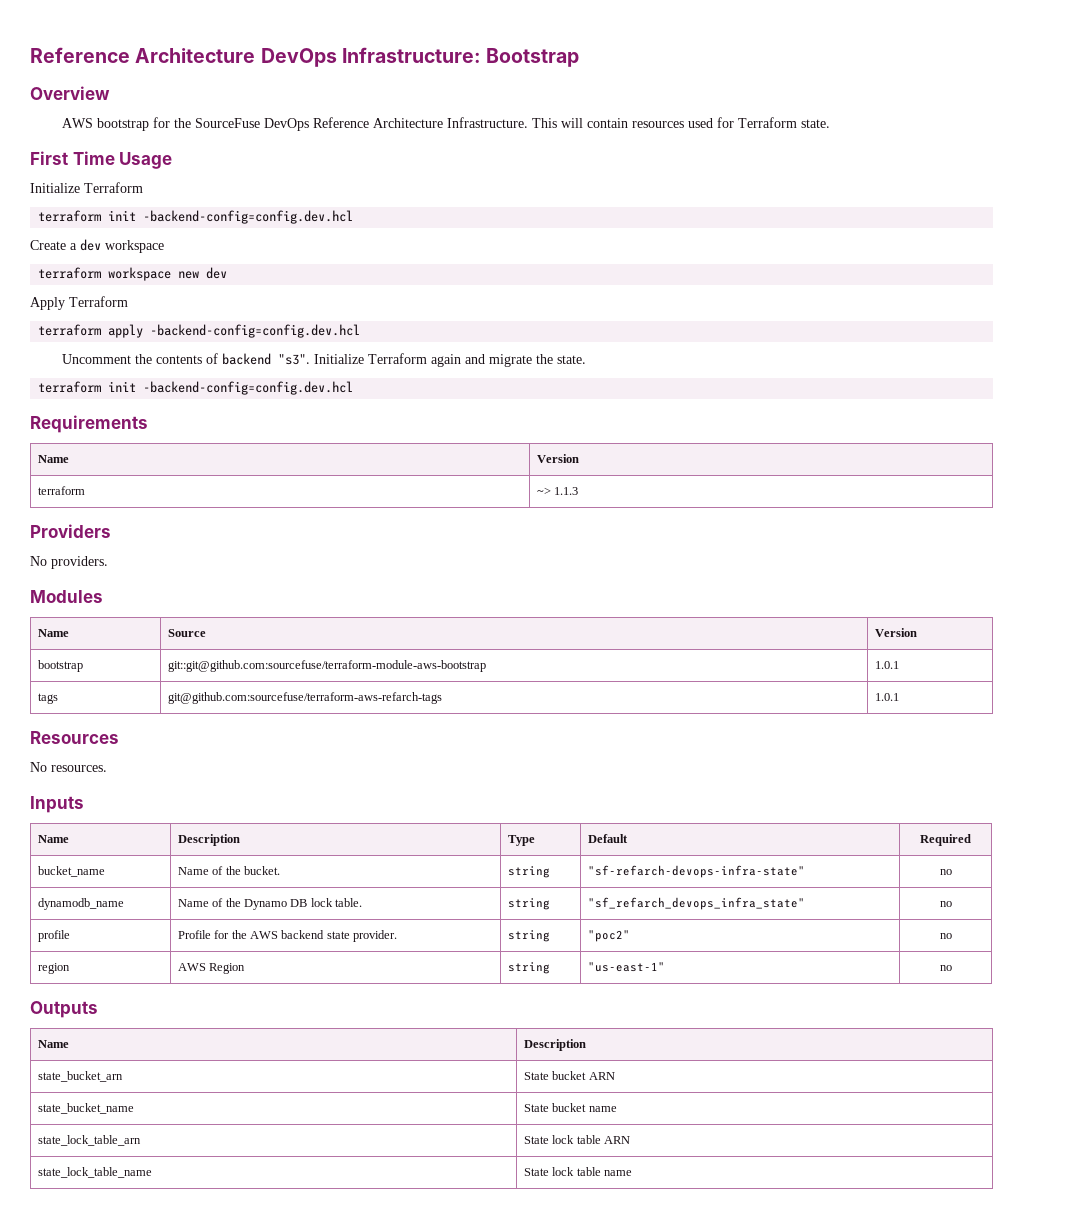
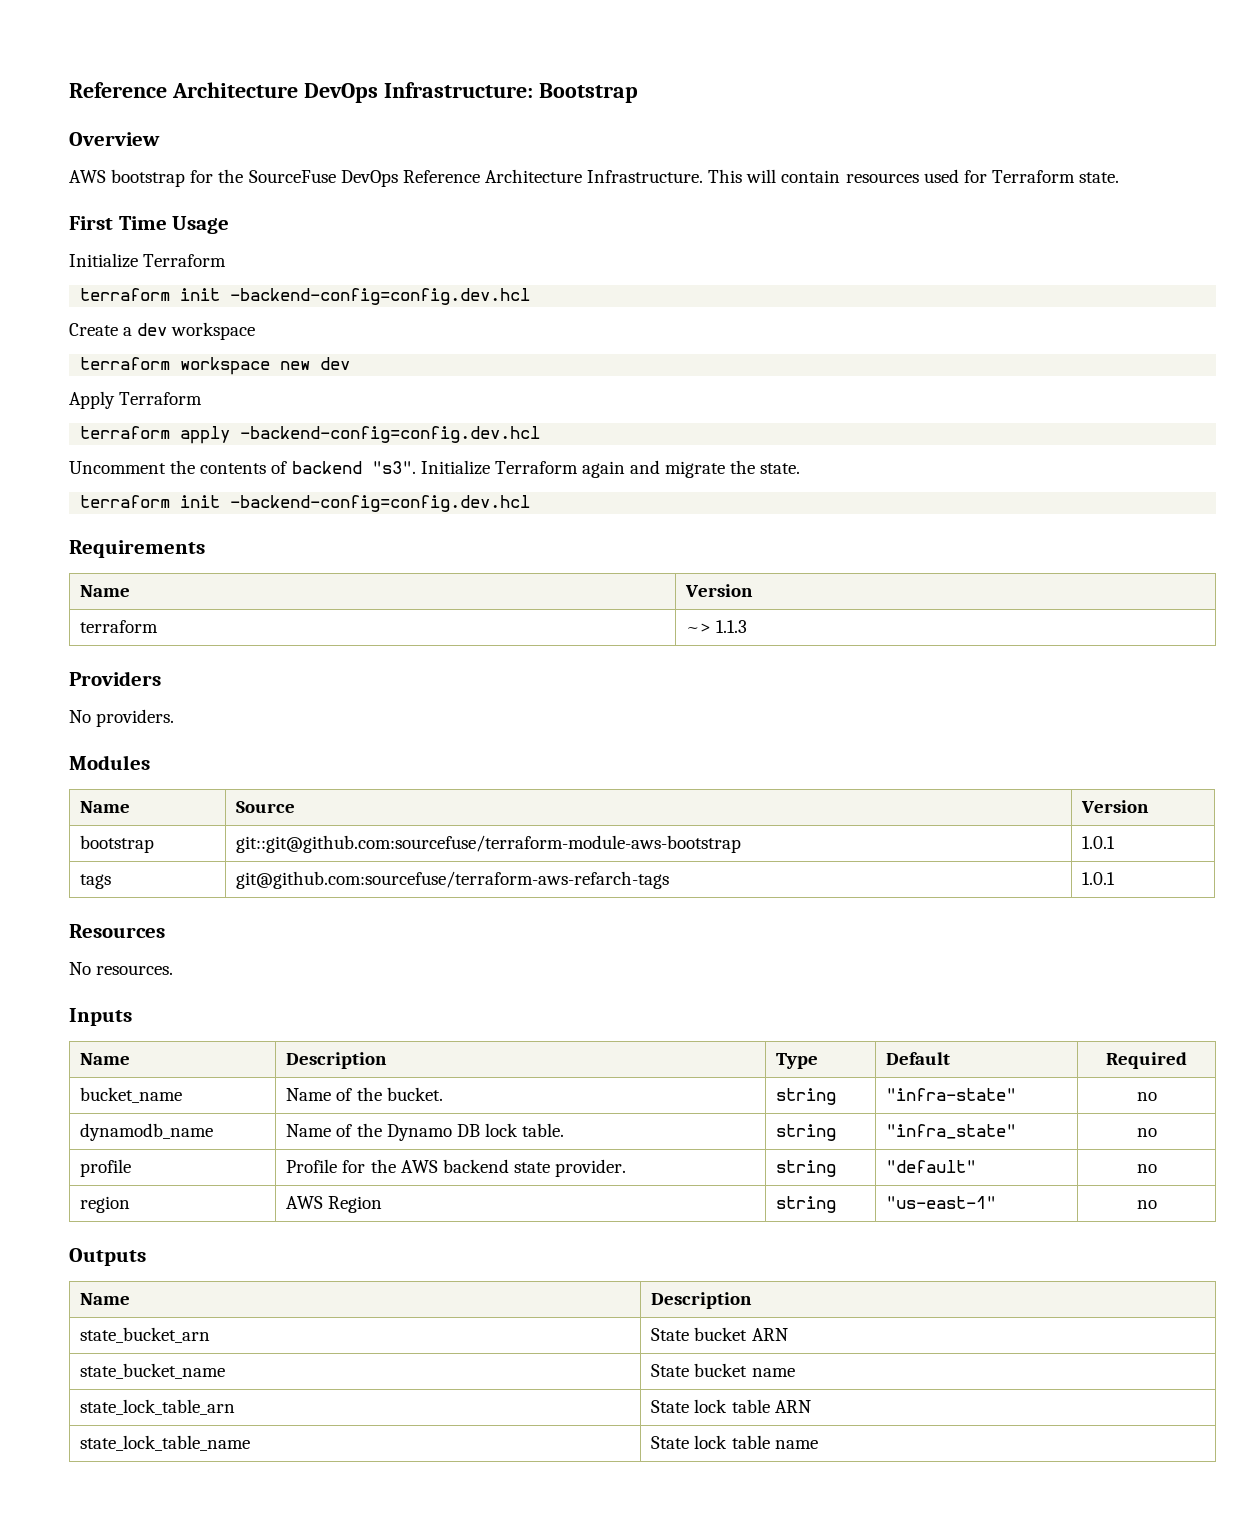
- bucket_name | Name of the bucket. | string | "sf-refarch-devops-infra-state" | no
+ bucket_name | Name of the bucket. | string | "infra-state" | no
- dynamodb_name | Name of the Dynamo DB lock table. | string | "sf_refarch_devops_infra_state" | no
+ dynamodb_name | Name of the Dynamo DB lock table. | string | "infra_state" | no
- profile | Profile for the AWS backend state provider. | string | "poc2" | no
+ profile | Profile for the AWS backend state provider. | string | "default" | no

